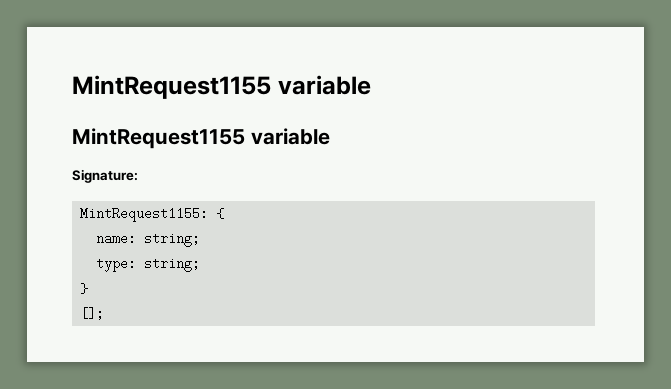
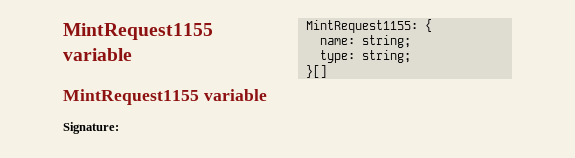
- }
- [];
+ }[]

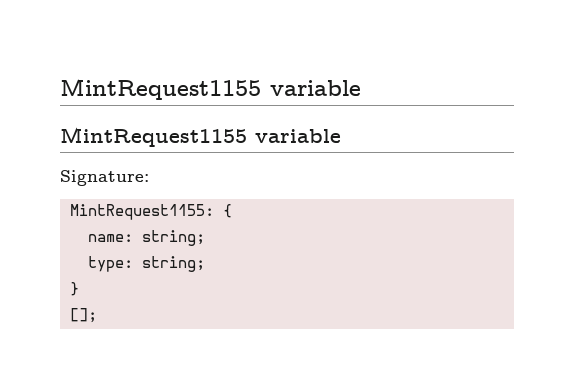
- }[]
+ }
+ [];

